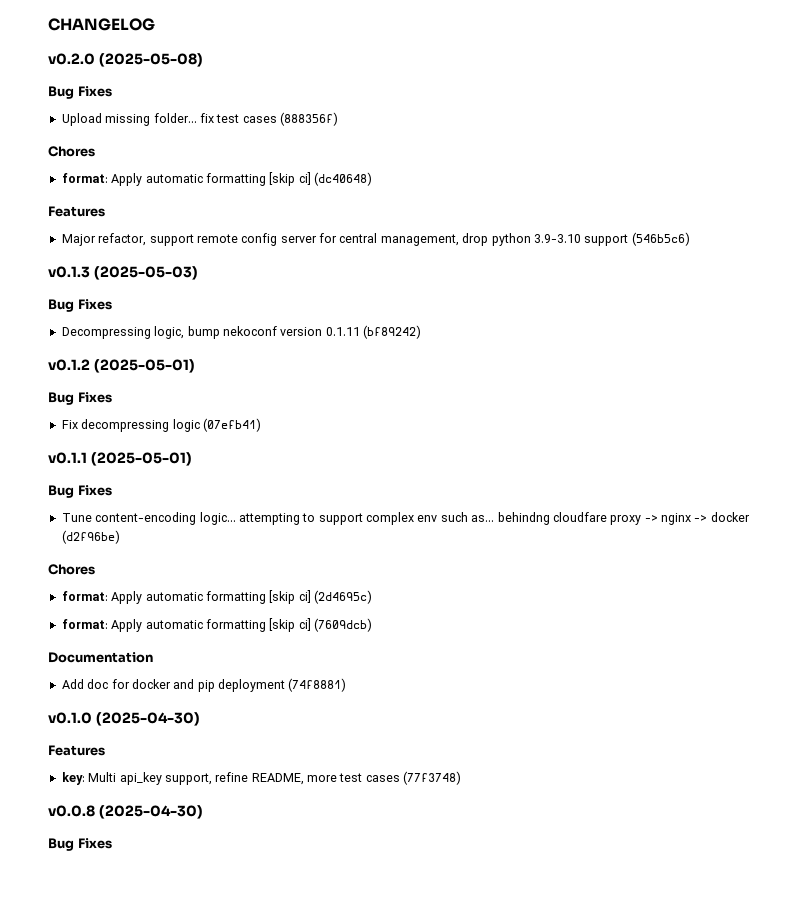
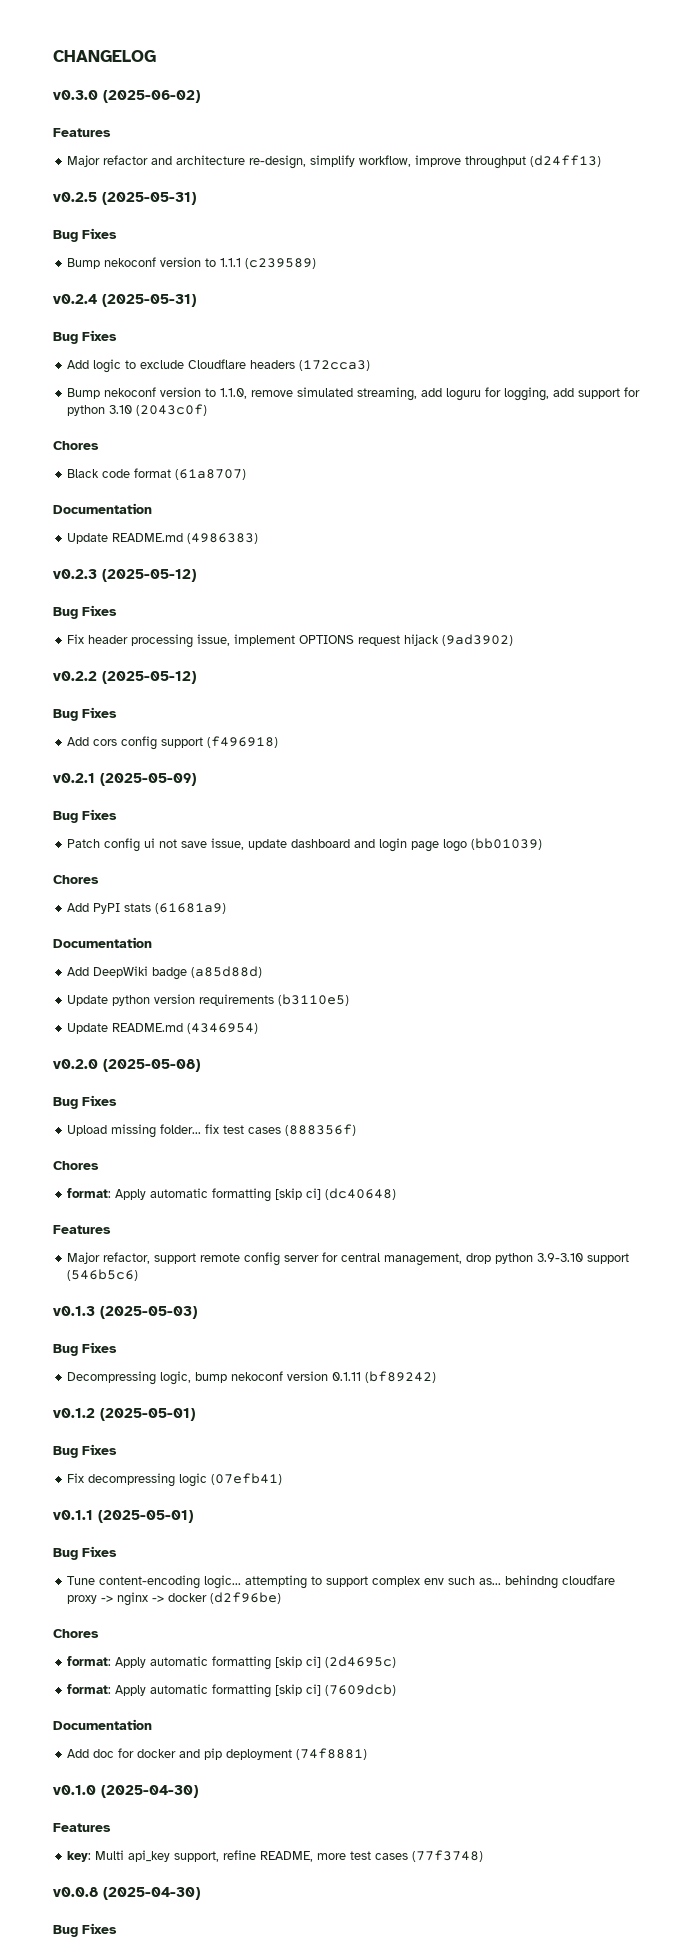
+ v0.3.0 (2025-06-02)
+ Features
+ Major refactor and architecture re-design, simplify workflow, improve throughput (d24ff13)
+ v0.2.5 (2025-05-31)
+ Bug Fixes
+ Bump nekoconf version to 1.1.1 (c239589)
+ v0.2.4 (2025-05-31)
+ Bug Fixes
+ Add logic to exclude Cloudflare headers (172cca3)
+ Bump nekoconf version to 1.1.0, remove simulated streaming, add loguru for logging, add support for python 3.10 (2043c0f)
+ Chores
+ Black code format (61a8707)
+ Documentation
+ Update README.md (4986383)
+ v0.2.3 (2025-05-12)
+ Bug Fixes
+ Fix header processing issue, implement OPTIONS request hijack (9ad3902)
+ v0.2.2 (2025-05-12)
+ Bug Fixes
+ Add cors config support (f496918)
+ v0.2.1 (2025-05-09)
+ Bug Fixes
+ Patch config ui not save issue, update dashboard and login page logo (bb01039)
+ Chores
+ Add PyPI stats (61681a9)
+ Documentation
+ Add DeepWiki badge (a85d88d)
+ Update python version requirements (b3110e5)
+ Update README.md (4346954)

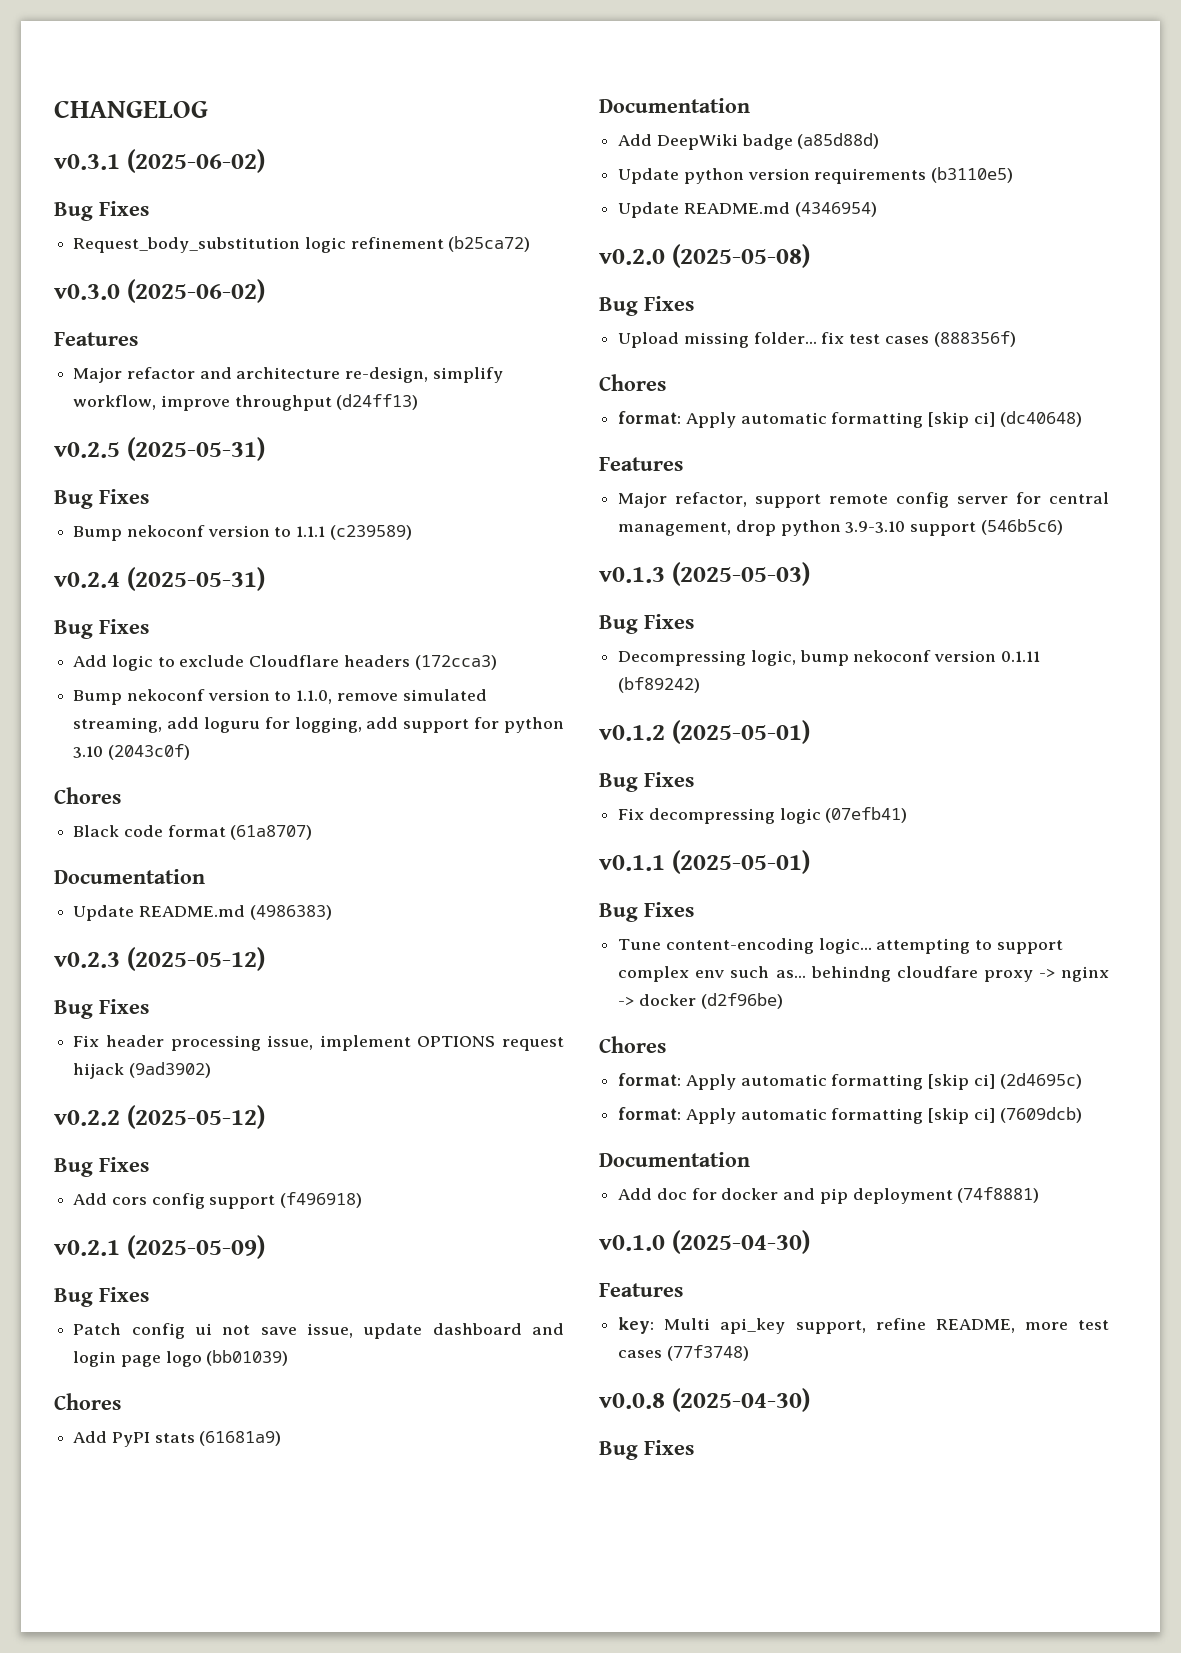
+ v0.3.1 (2025-06-02)
+ Bug Fixes
+ Request_body_substitution logic refinement (b25ca72)

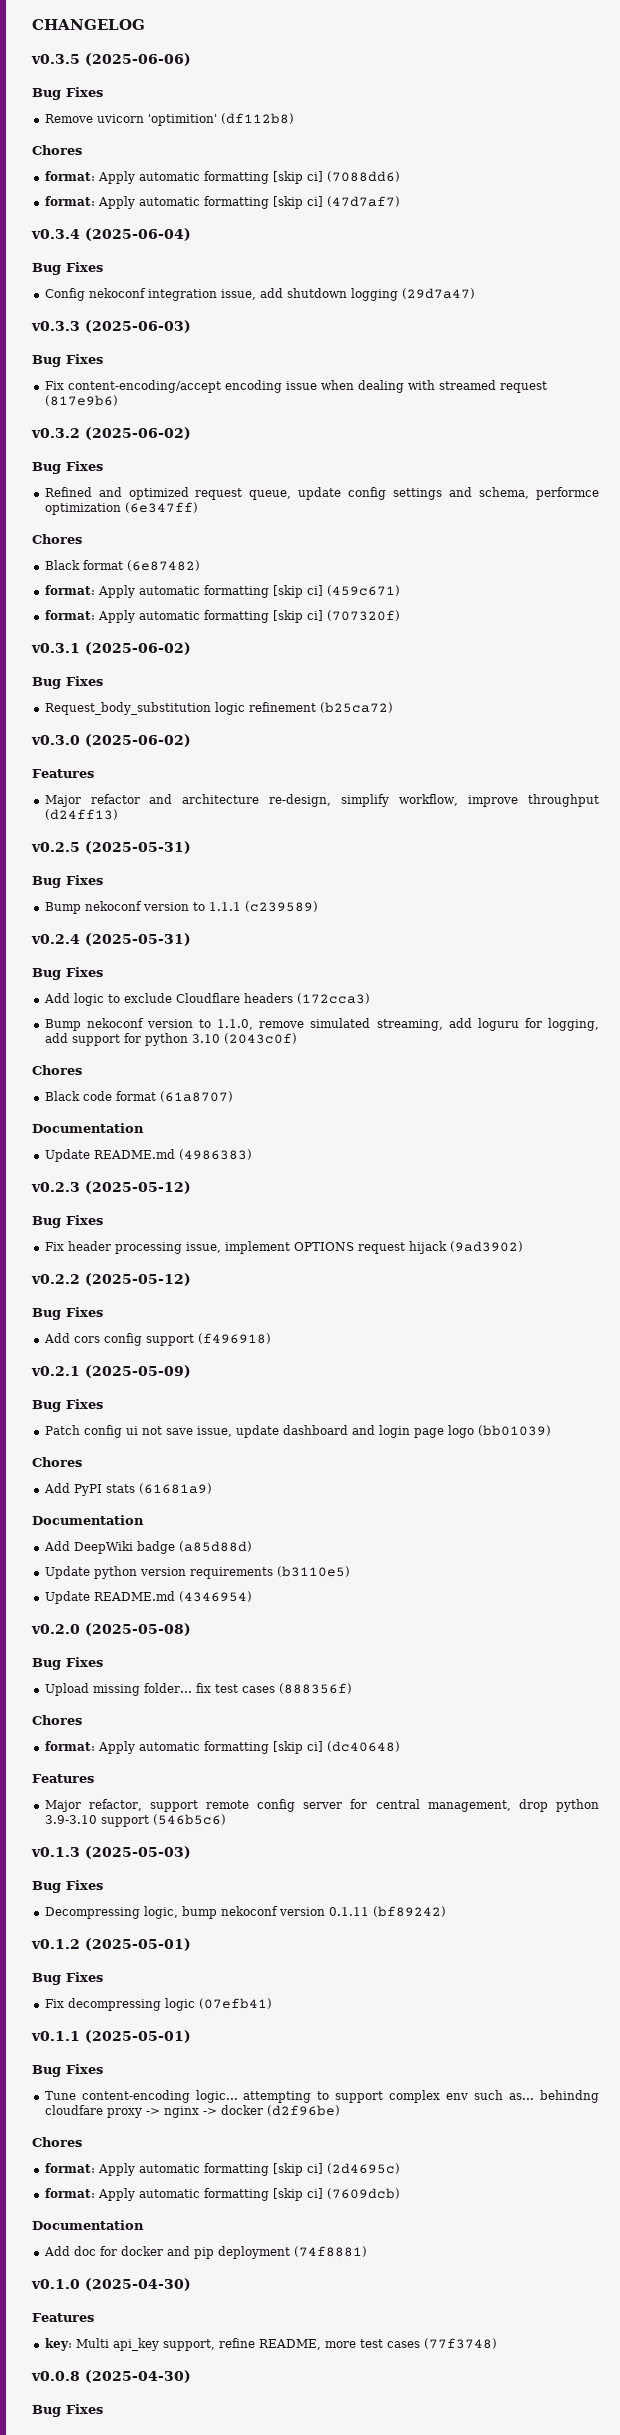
+ v0.3.5 (2025-06-06)
+ Bug Fixes
+ Remove uvicorn 'optimition' (df112b8)
+ Chores
+ format: Apply automatic formatting [skip ci] (7088dd6)
+ format: Apply automatic formatting [skip ci] (47d7af7)
+ v0.3.4 (2025-06-04)
+ Bug Fixes
+ Config nekoconf integration issue, add shutdown logging (29d7a47)
+ v0.3.3 (2025-06-03)
+ Bug Fixes
+ Fix content-encoding/accept encoding issue when dealing with streamed request (817e9b6)
+ v0.3.2 (2025-06-02)
+ Bug Fixes
+ Refined and optimized request queue, update config settings and schema, performce optimization (6e347ff)
+ Chores
+ Black format (6e87482)
+ format: Apply automatic formatting [skip ci] (459c671)
+ format: Apply automatic formatting [skip ci] (707320f)

